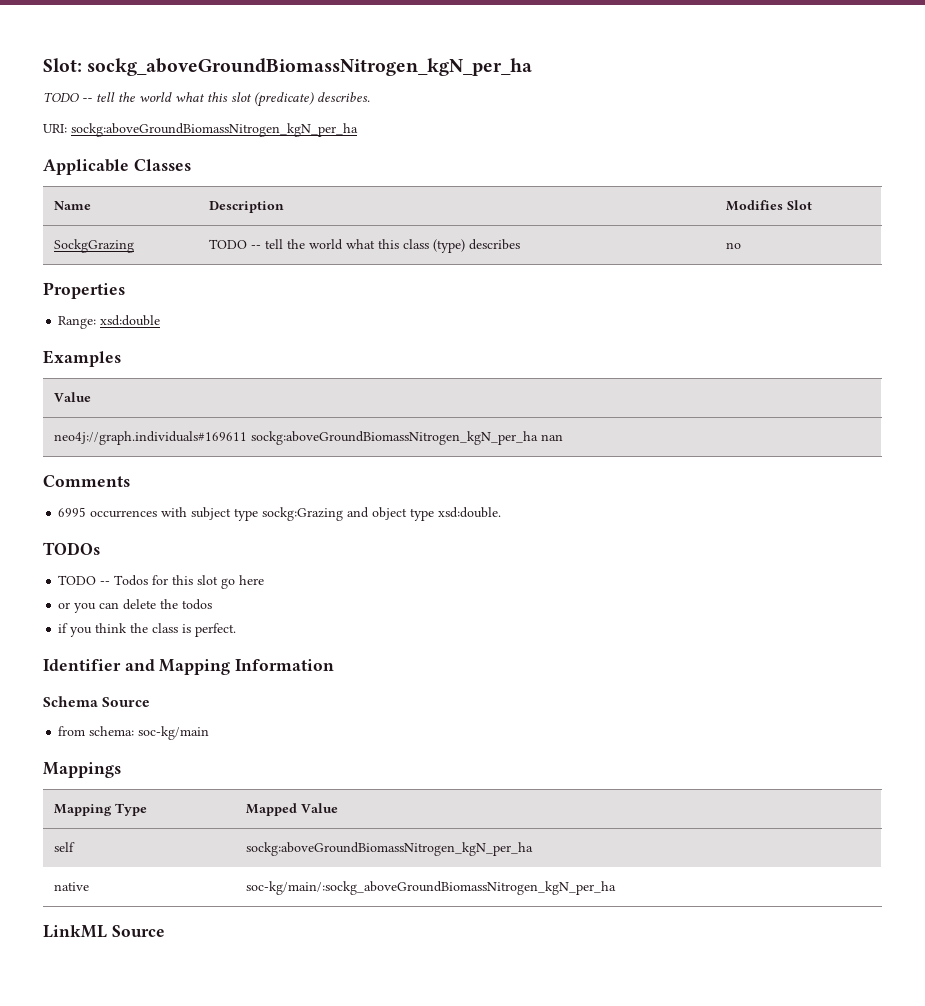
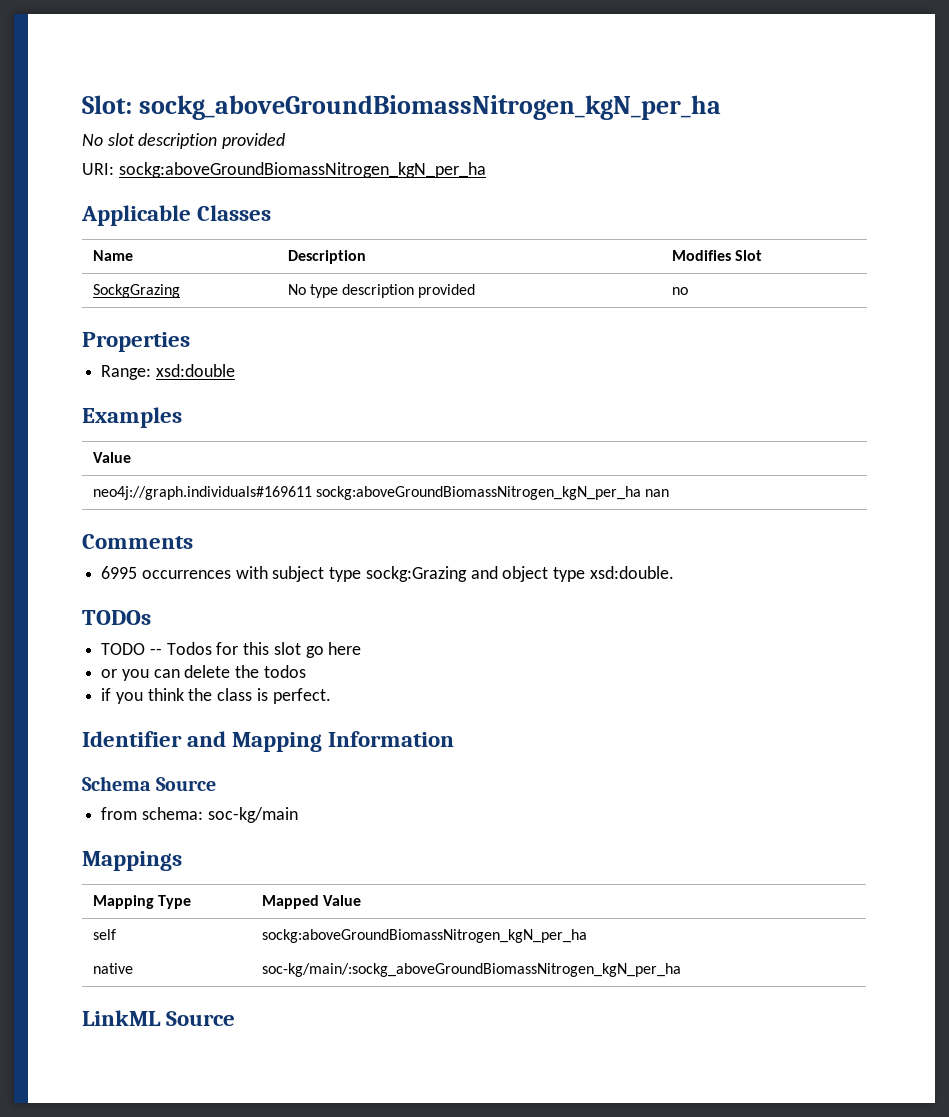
- TODO -- tell the world what this slot (predicate) describes.
+ No slot description provided
- SockgGrazing | TODO -- tell the world what this class (type) describes | no
+ SockgGrazing | No type description provided | no

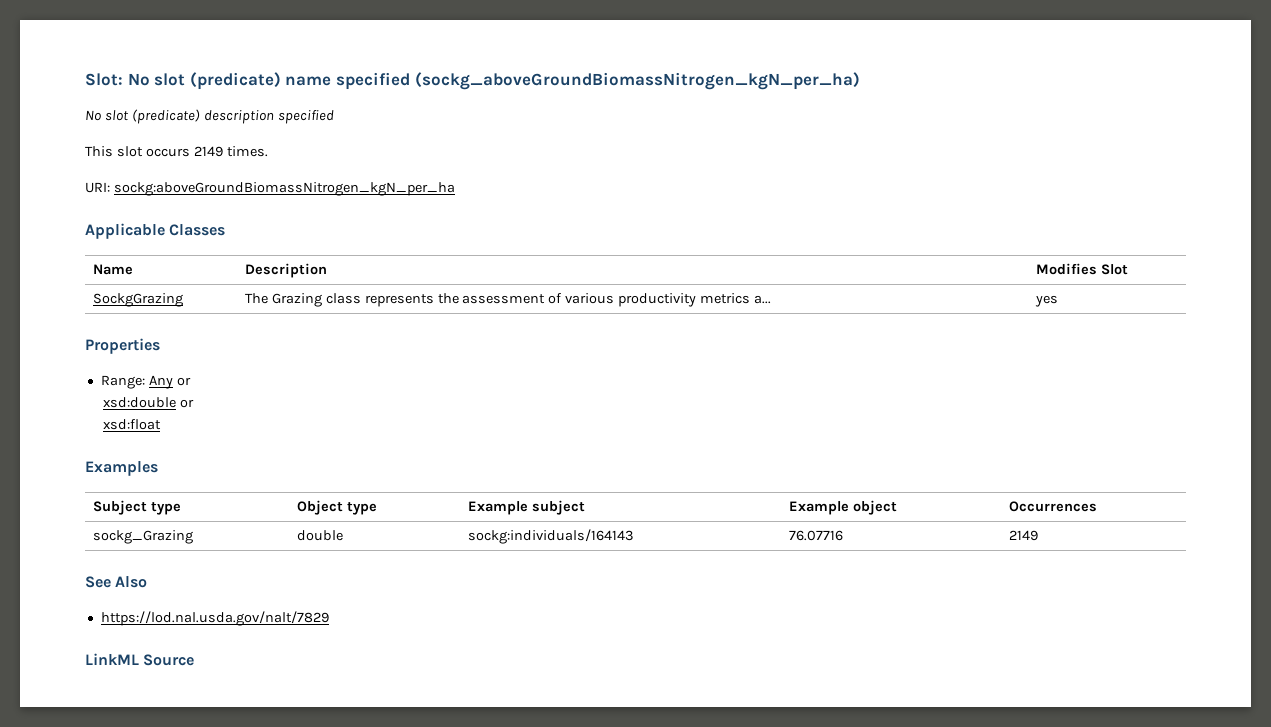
- Slot: sockg_aboveGroundBiomassNitrogen_kgN_per_ha
- No slot description provided
+ Slot: No slot (predicate) name specified (sockg_aboveGroundBiomassNitrogen_kgN_per_ha)
+ No slot (predicate) description specified
+ This slot occurs 2149 times.
- SockgGrazing | No type description provided | no
+ SockgGrazing | The Grazing class represents the assessment of various productivity metrics a... | yes
- Range: xsd:double
+ Range: Any or
+ xsd:double or
+ xsd:float
  Examples
- Value
- neo4j://graph.individuals#169611 sockg:aboveGroundBiomassNitrogen_kgN_per_ha nan
- Comments
- 6995 occurrences with subject type sockg:Grazing and object type xsd:double.
- TODOs
- TODO -- Todos for this slot go here
- or you can delete the todos
- if you think the class is perfect.
- Identifier and Mapping Information
- Schema Source
- from schema: soc-kg/main
- Mappings
- Mapping Type | Mapped Value
- self | sockg:aboveGroundBiomassNitrogen_kgN_per_ha
- native | soc-kg/main/:sockg_aboveGroundBiomassNitrogen_kgN_per_ha
+ Subject type | Object type | Example subject | Example object | Occurrences
+ sockg_Grazing | double | sockg:individuals/164143 | 76.07716 | 2149
+ See Also
+ https://lod.nal.usda.gov/nalt/7829

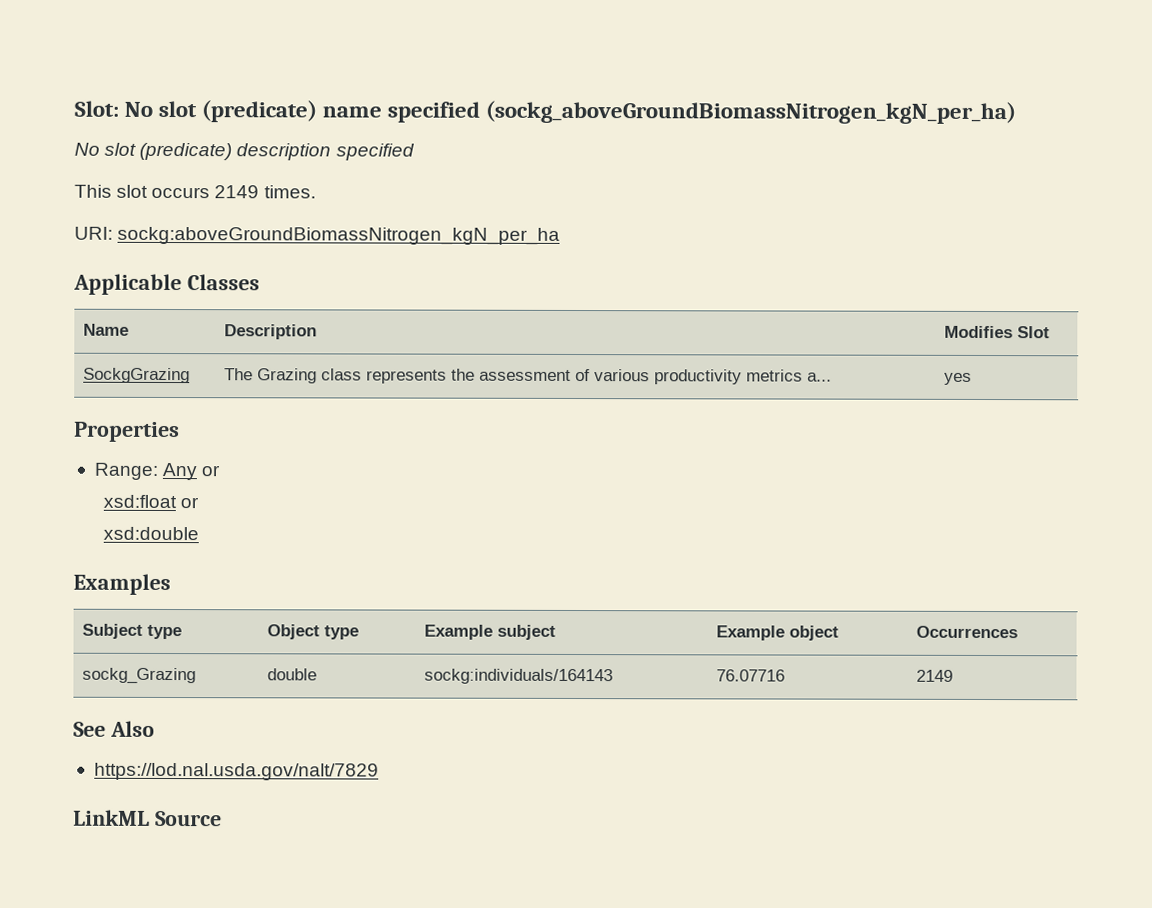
- xsd:double or
- xsd:float
+ xsd:float or
+ xsd:double

